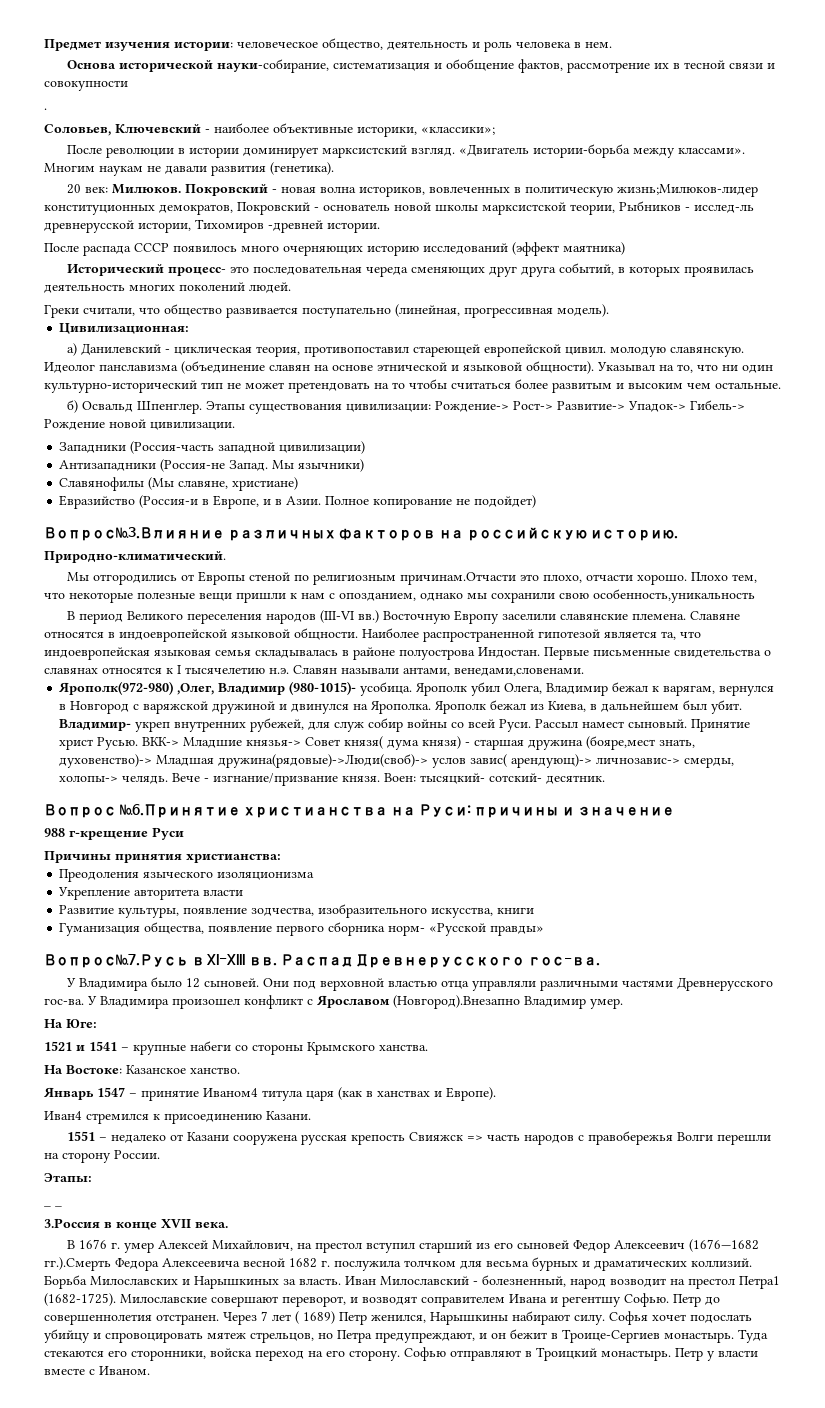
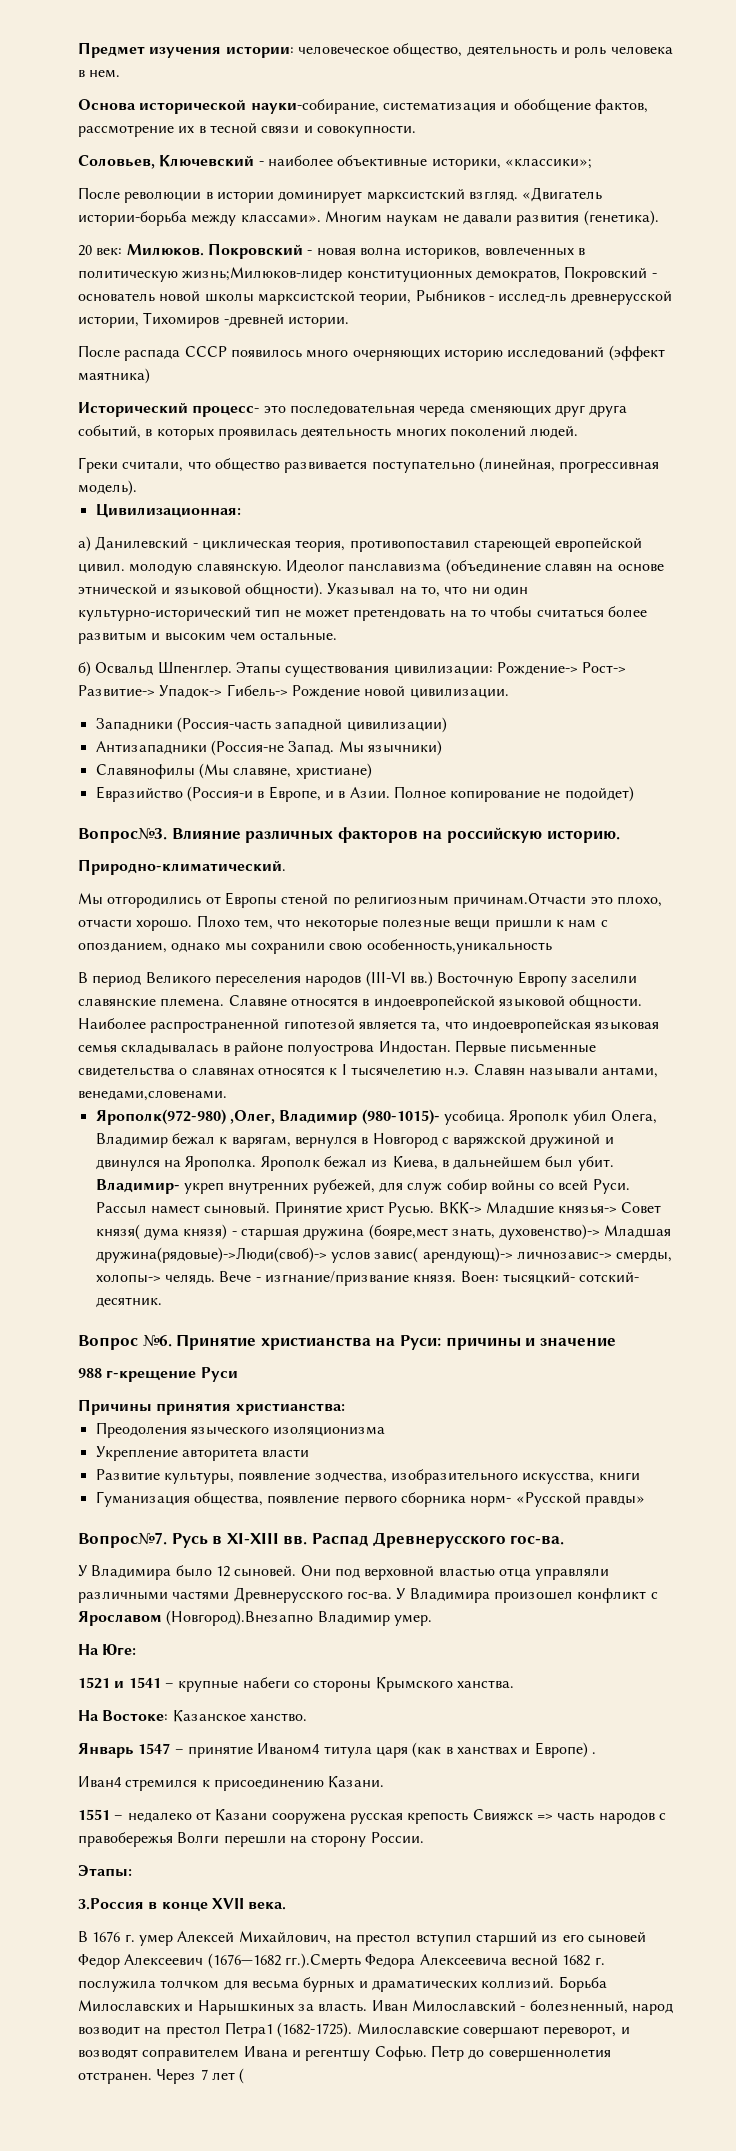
- Основа исторической науки-собирание, систематизация и обобщение фактов, рассмотрение их в тесной связи и совокупности
- .
+ Основа исторической науки-собирание, систематизация и обобщение фактов, рассмотрение их в тесной связи и совокупности.
- Вопрос№3.Влияние различных факторов на российскую историю.
+ Вопрос№3. Влияние различных факторов на российскую историю.
- Вопрос №6.Принятие христианства на Руси: причины и значение
+ Вопрос №6. Принятие христианства на Руси: причины и значение
- Вопрос№7.Русь в XI-XIII вв.
+ Вопрос№7. Русь в XI-XIII вв.
- Январь 1547 – принятие Иваном4 титула царя (как в ханствах и Европе).
+ Январь 1547 – принятие Иваном4 титула царя (как в ханствах и Европе) .
- _ _
- Через 7 лет ( 1689) Петр женился, Нарышкины набирают силу. Софья хочет подослать убийцу и спровоцировать мятеж стрельцов, но Петра предупреждают, и он бежит в Троице-Сергиев монастырь. Туда стекаются его сторонники, войска переход на его сторону. Софью отправляют в Троицкий монастырь. Петр у власти вместе с Иваном.
+ Через 7 лет (

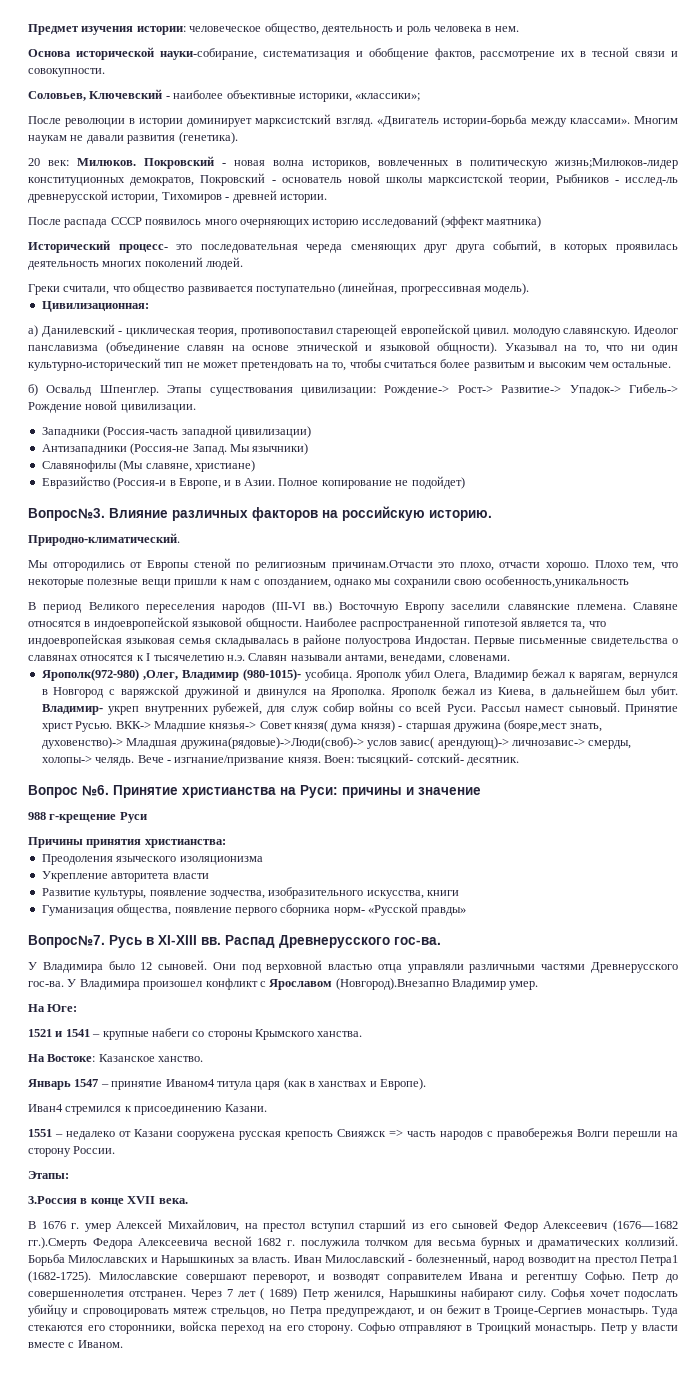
- Покровский - новая волна историков, вовлеченных в политическую жизнь;Милюков-лидер конституционных демократов, Покровский - основатель новой школы марксистской теории, Рыбников - исслед-ль древнерусской истории, Тихомиров -древней истории.
+ Покровский - новая волна историков, вовлеченных в политическую жизнь;Милюков-лидер конституционных демократов, Покровский - основатель новой школы марксистской теории, Рыбников - исслед-ль древнерусской истории, Тихомиров - древней истории.
- Указывал на то, что ни один культурно-исторический тип не может претендовать на то чтобы считаться более развитым и высоким чем остальные.
+ Указывал на то, что ни один культурно-исторический тип не может претендовать на то, чтобы считаться более развитым и высоким чем остальные.
- Первые письменные свидетельства о славянах относятся к I тысячелетию н.э. Славян называли антами, венедами,словенами.
+ Первые письменные свидетельства о славянах относятся к I тысячелетию н.э. Славян называли антами, венедами, словенами.
- Январь 1547 – принятие Иваном4 титула царя (как в ханствах и Европе) .
+ Январь 1547 – принятие Иваном4 титула царя (как в ханствах и Европе).
- Через 7 лет (
+ Через 7 лет ( 1689) Петр женился, Нарышкины набирают силу. Софья хочет подослать убийцу и спровоцировать мятеж стрельцов, но Петра предупреждают, и он бежит в Троице-Сергиев монастырь. Туда стекаются его сторонники, войска переход на его сторону. Софью отправляют в Троицкий монастырь. Петр у власти вместе с Иваном.

